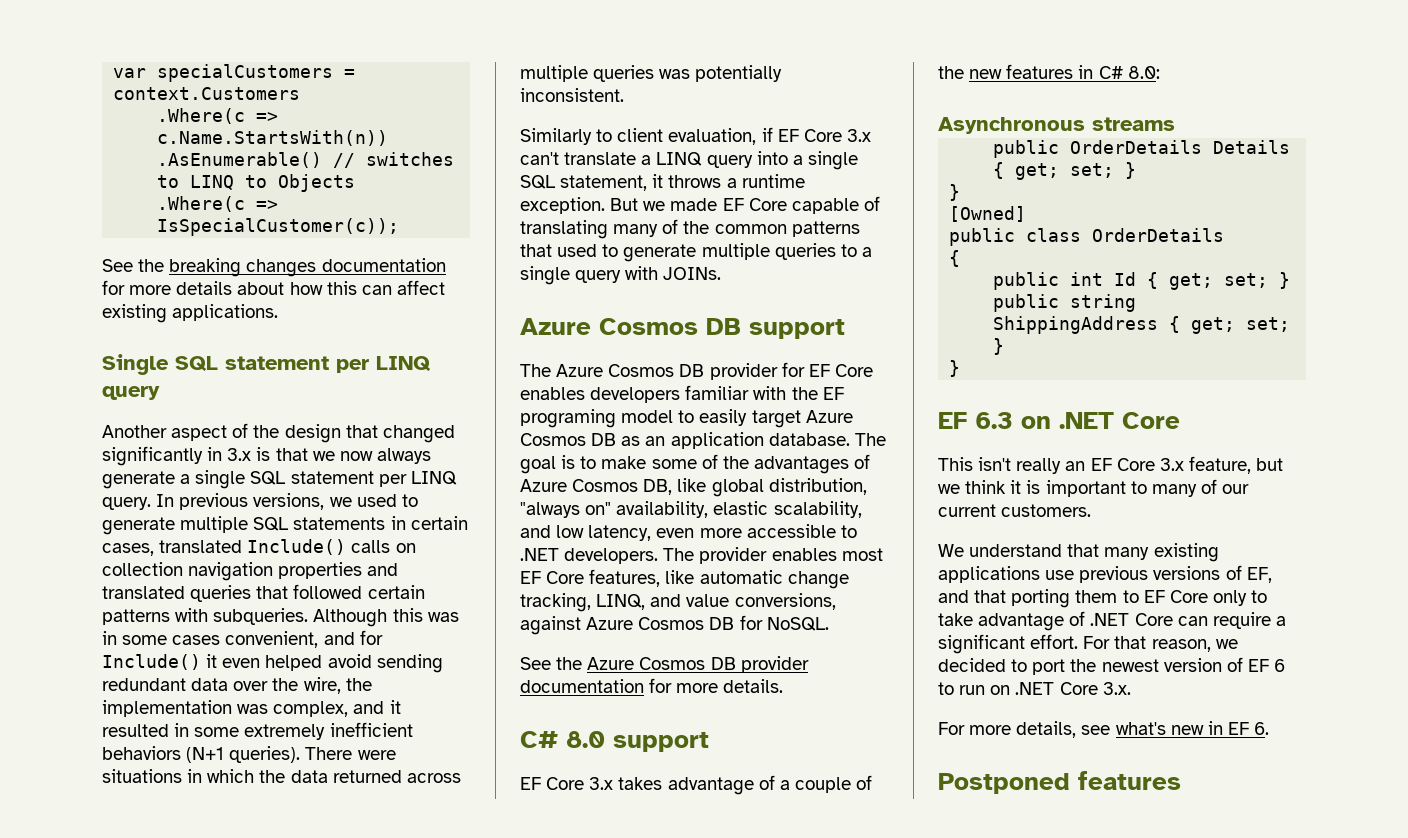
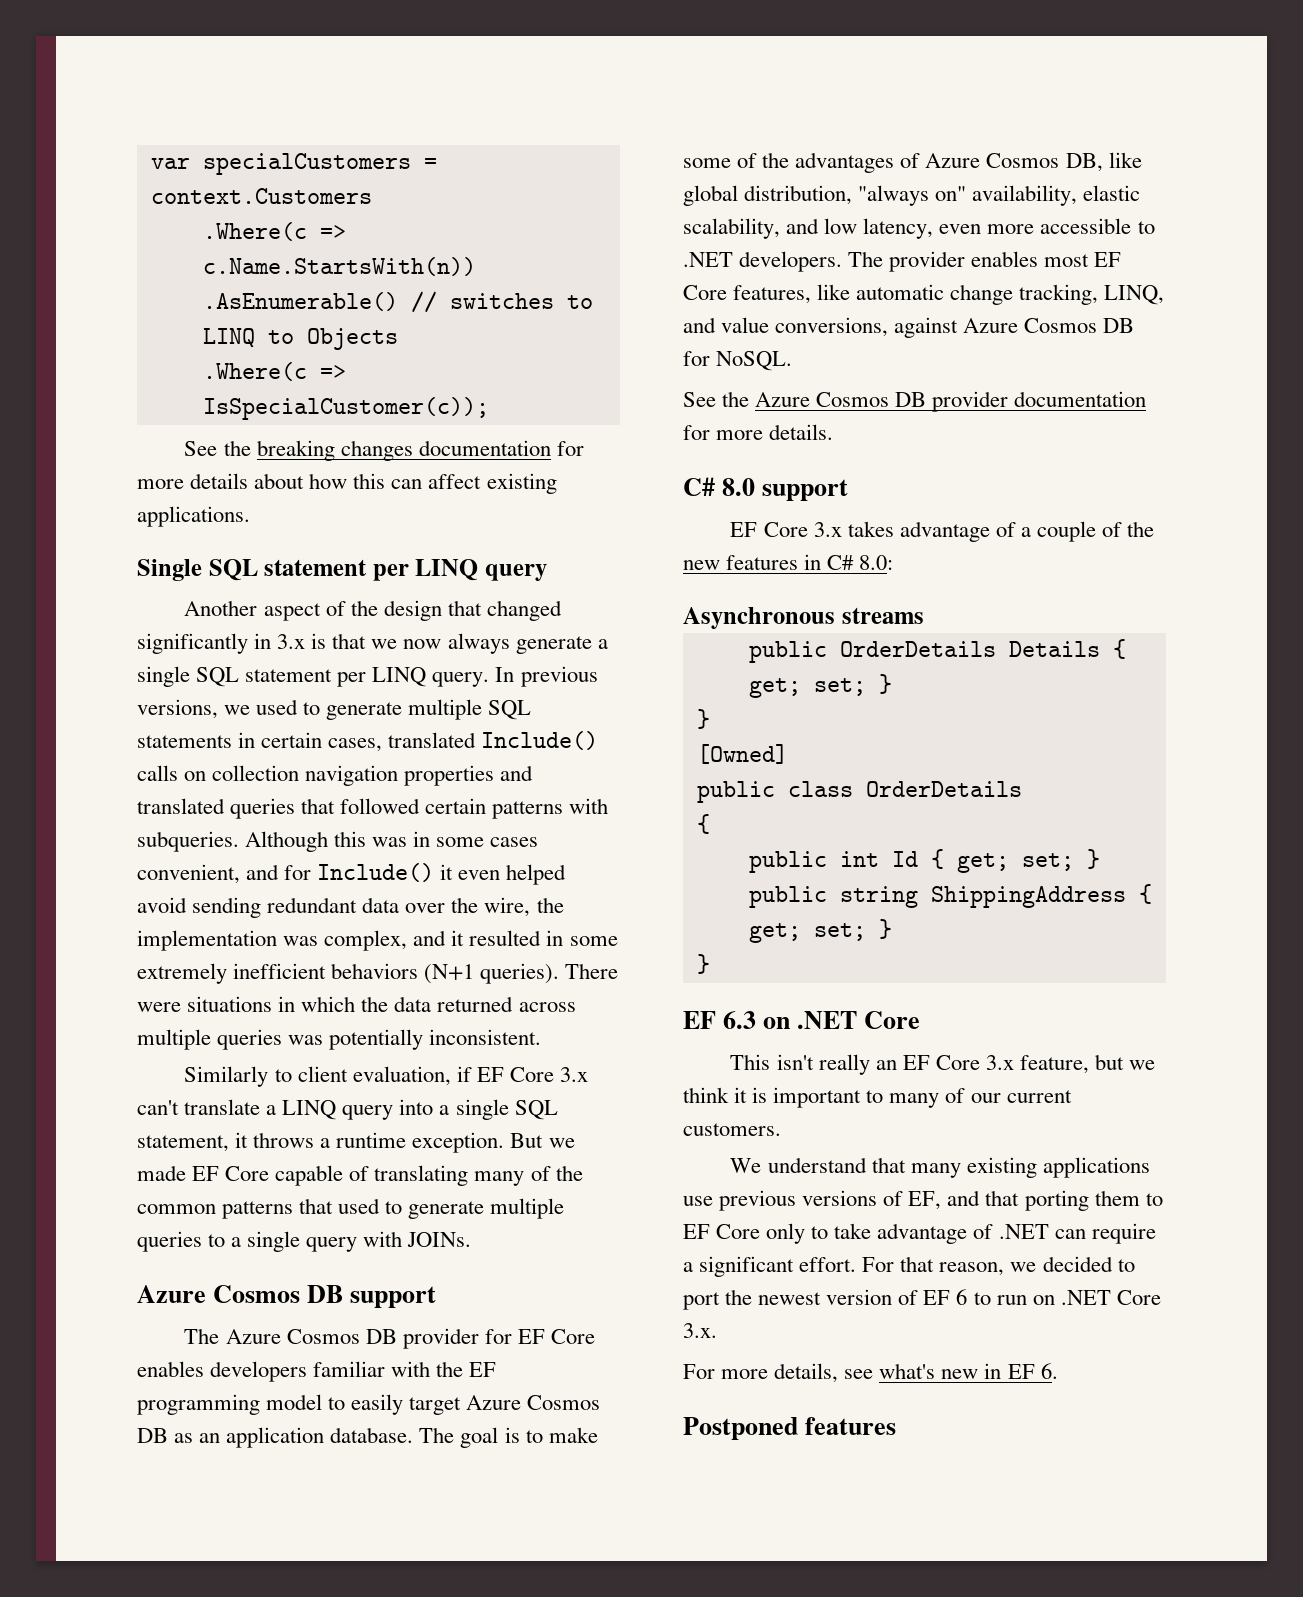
- The Azure Cosmos DB provider for EF Core enables developers familiar with the EF programing model to easily target Azure Cosmos DB as an application database.
+ The Azure Cosmos DB provider for EF Core enables developers familiar with the EF programming model to easily target Azure Cosmos DB as an application database.
- We understand that many existing applications use previous versions of EF, and that porting them to EF Core only to take advantage of .NET Core can require a significant effort.
+ We understand that many existing applications use previous versions of EF, and that porting them to EF Core only to take advantage of .NET can require a significant effort.

